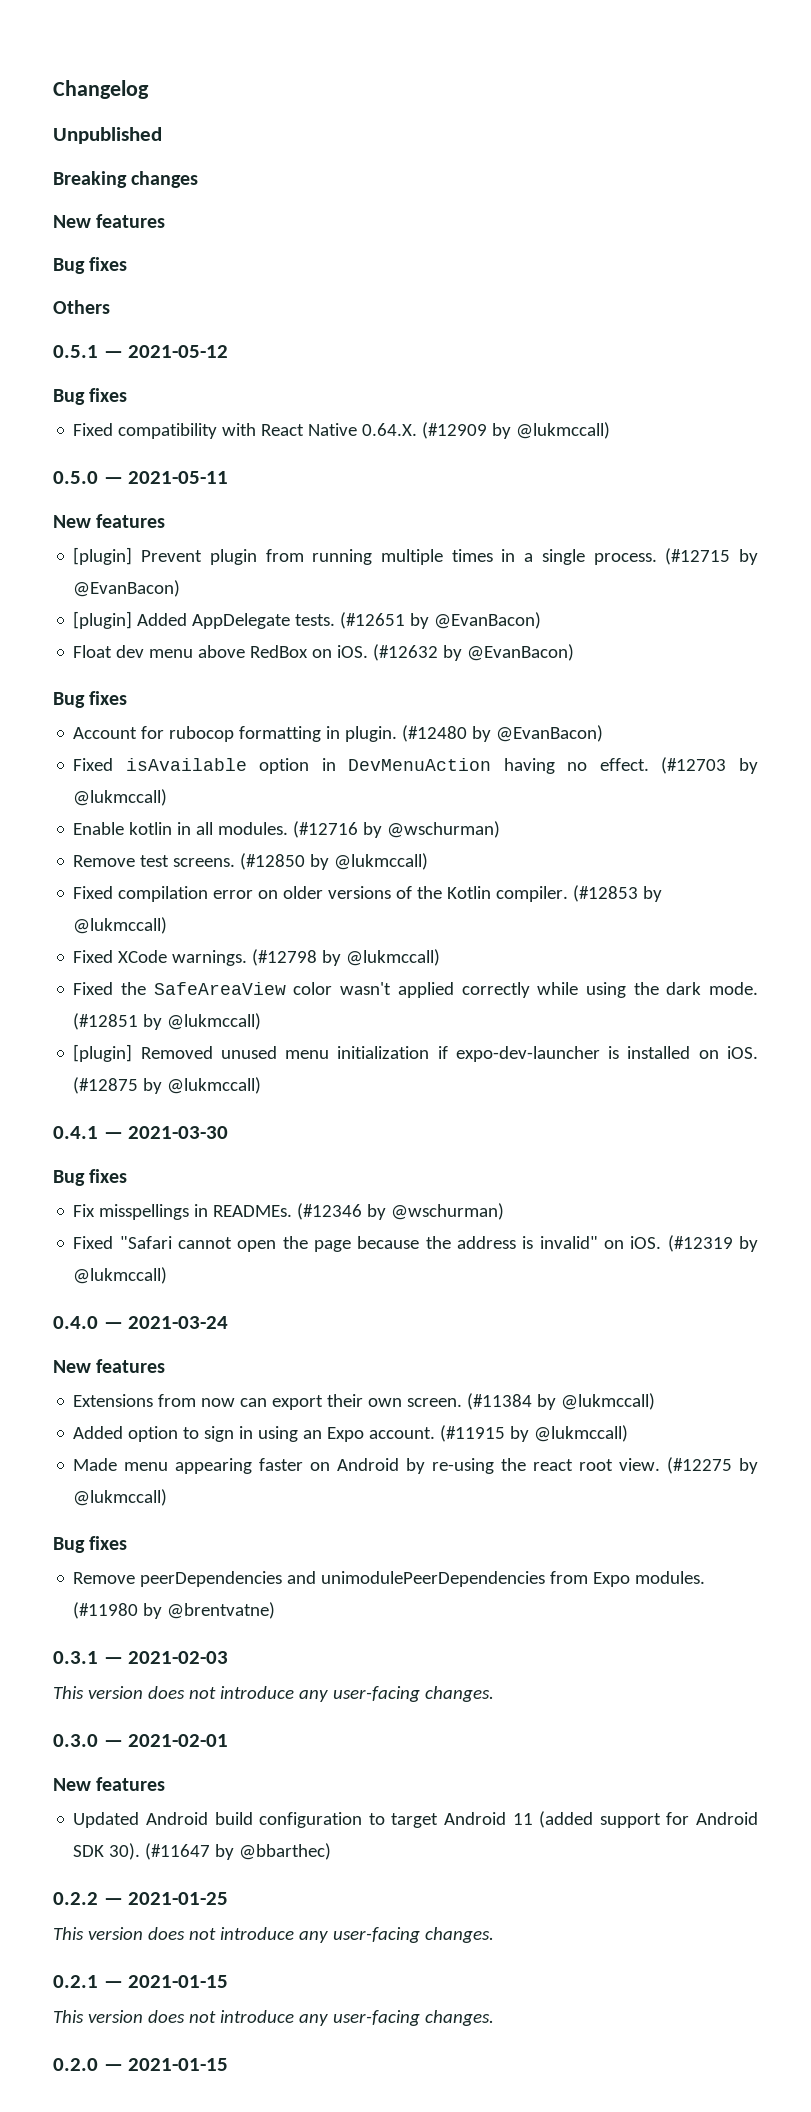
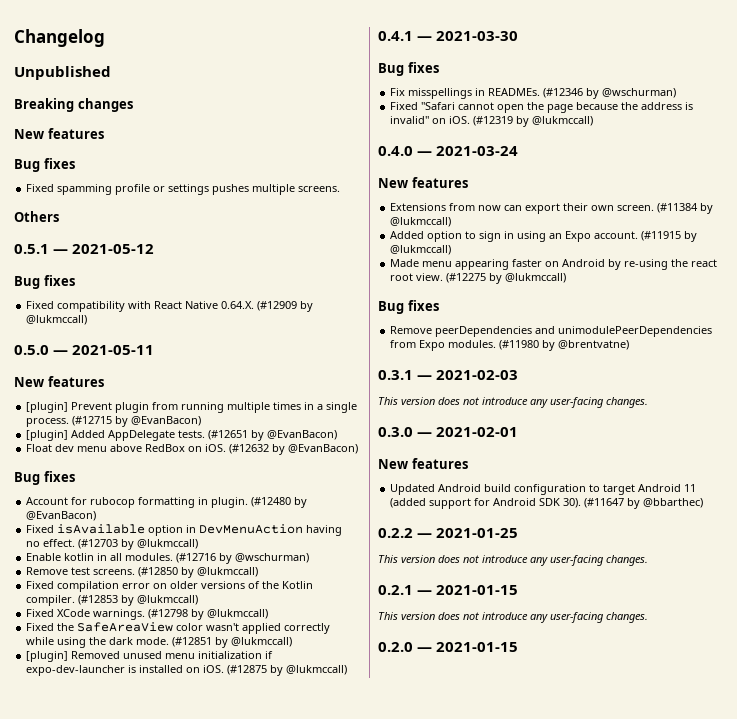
+ Fixed spamming profile or settings pushes multiple screens.

